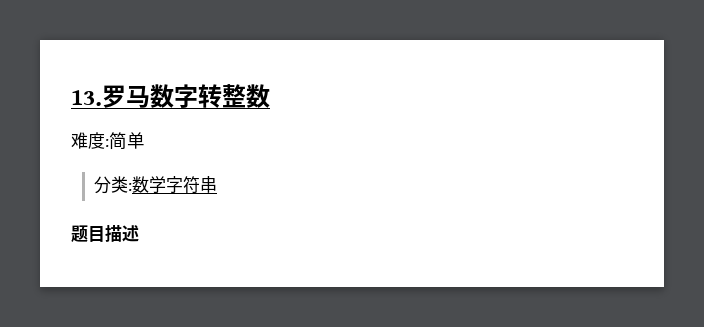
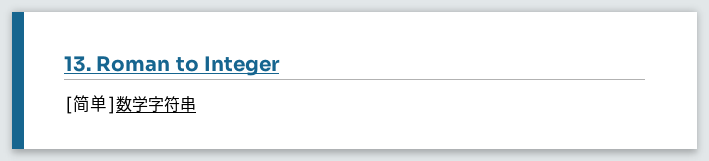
- 13.罗马数字转整数
- 难度:简单
- 分类:数学字符串
+ 13. Roman to Integer
+ [简单]数学字符串
- 题目描述

